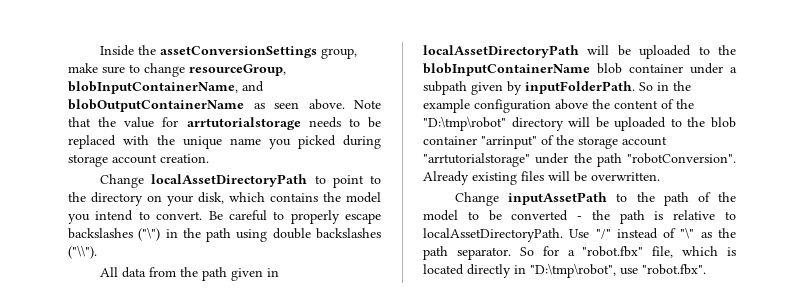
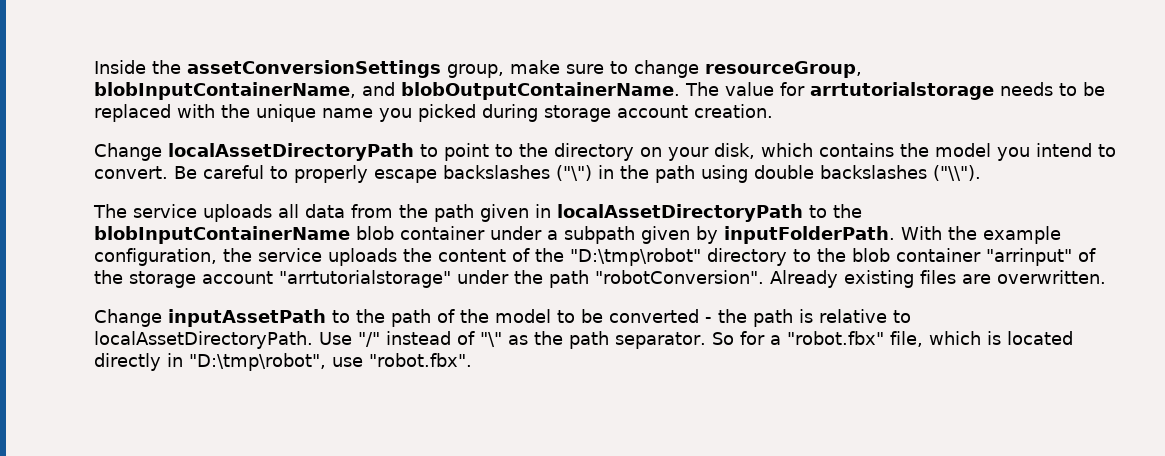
- Inside the assetConversionSettings group, make sure to change resourceGroup, blobInputContainerName, and blobOutputContainerName as seen above. Note that the value for arrtutorialstorage needs to be replaced with the unique name you picked during storage account creation.
+ Inside the assetConversionSettings group, make sure to change resourceGroup, blobInputContainerName, and blobOutputContainerName. The value for arrtutorialstorage needs to be replaced with the unique name you picked during storage account creation.
- All data from the path given in localAssetDirectoryPath will be uploaded to the blobInputContainerName blob container under a subpath given by inputFolderPath.
+ The service uploads all data from the path given in localAssetDirectoryPath to the blobInputContainerName blob container under a subpath given by inputFolderPath.
- So in the example configuration above the content of the "D:\tmp\robot" directory will be uploaded to the blob container "arrinput" of the storage account "arrtutorialstorage" under the path "robotConversion".
+ With the example configuration, the service uploads the content of the "D:\tmp\robot" directory to the blob container "arrinput" of the storage account "arrtutorialstorage" under the path "robotConversion".
- Already existing files will be overwritten.
+ Already existing files are overwritten.

